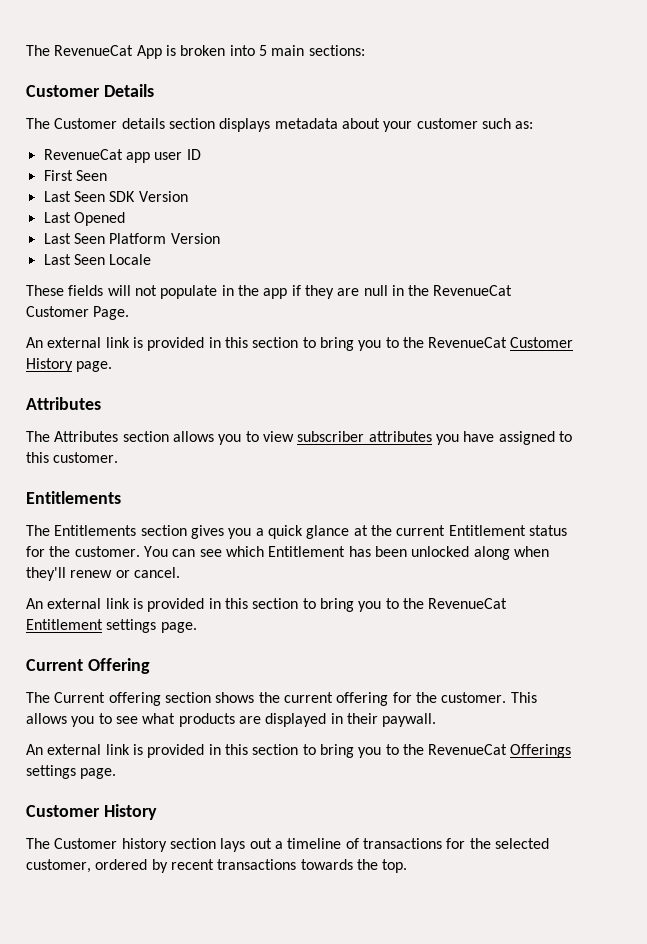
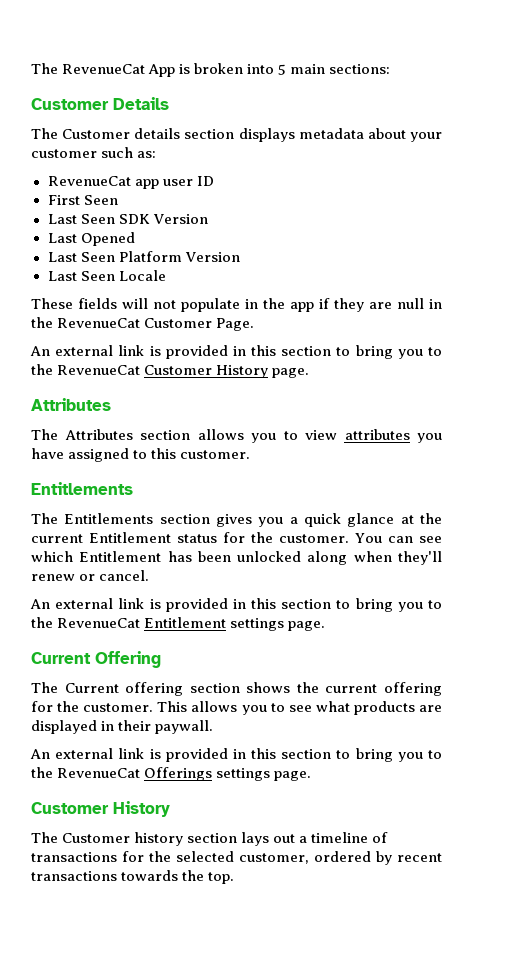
- The Attributes section allows you to view subscriber attributes you have assigned to this customer.
+ The Attributes section allows you to view attributes you have assigned to this customer.

